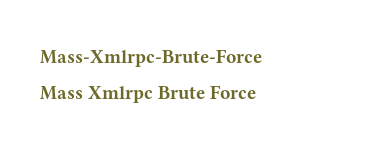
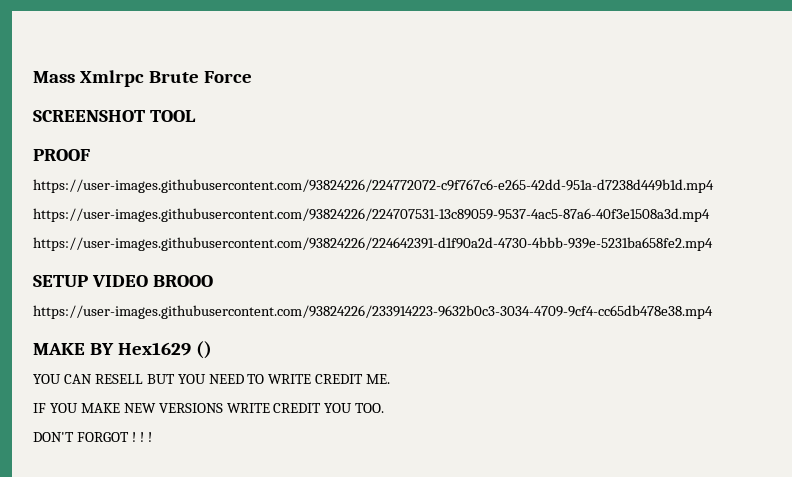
- Mass-Xmlrpc-Brute-Force
+ SCREENSHOT TOOL
+ PROOF
+ https://user-images.githubusercontent.com/93824226/224772072-c9f767c6-e265-42dd-951a-d7238d449b1d.mp4
+ https://user-images.githubusercontent.com/93824226/224707531-13c89059-9537-4ac5-87a6-40f3e1508a3d.mp4
+ https://user-images.githubusercontent.com/93824226/224642391-d1f90a2d-4730-4bbb-939e-5231ba658fe2.mp4
+ SETUP VIDEO BROOO
+ https://user-images.githubusercontent.com/93824226/233914223-9632b0c3-3034-4709-9cf4-cc65db478e38.mp4
+ MAKE BY Hex1629 ()
+ YOU CAN RESELL BUT YOU NEED TO WRITE CREDIT ME.
+ IF YOU MAKE NEW VERSIONS WRITE CREDIT YOU TOO.
+ DON'T FORGOT ! ! !

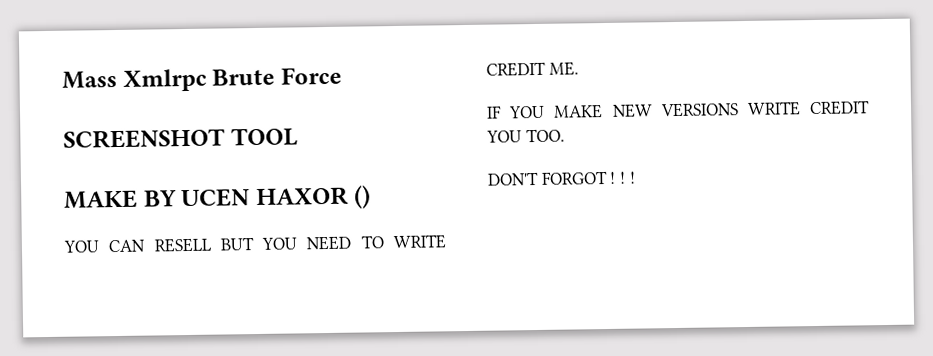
- PROOF
- https://user-images.githubusercontent.com/93824226/224772072-c9f767c6-e265-42dd-951a-d7238d449b1d.mp4
- https://user-images.githubusercontent.com/93824226/224707531-13c89059-9537-4ac5-87a6-40f3e1508a3d.mp4
- https://user-images.githubusercontent.com/93824226/224642391-d1f90a2d-4730-4bbb-939e-5231ba658fe2.mp4
- SETUP VIDEO BROOO
- https://user-images.githubusercontent.com/93824226/233914223-9632b0c3-3034-4709-9cf4-cc65db478e38.mp4
- MAKE BY Hex1629 ()
+ MAKE BY UCEN HAXOR ()

